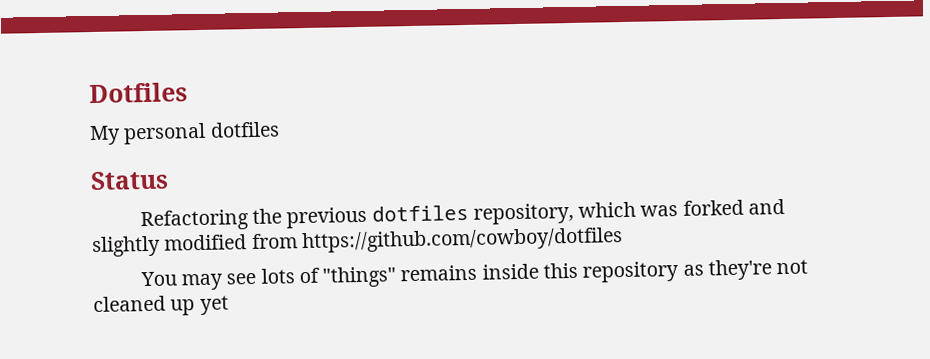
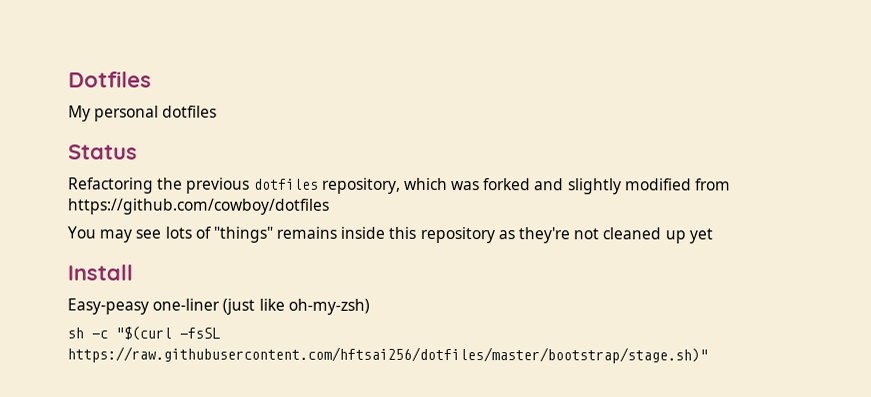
+ Install
+ Easy-peasy one-liner (just like oh-my-zsh)
+ sh -c "$(curl -fsSL https://raw.githubusercontent.com/hftsai256/dotfiles/master/bootstrap/stage.sh)"

